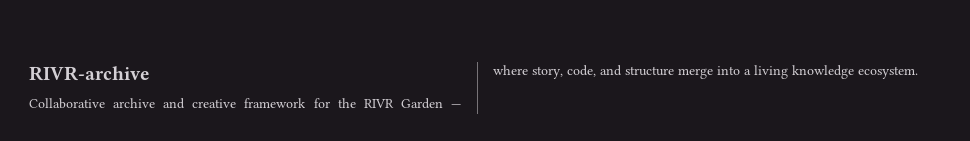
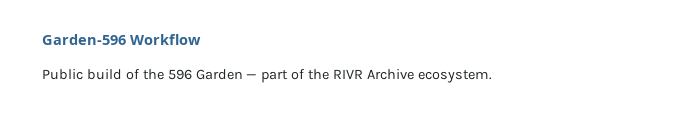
- RIVR-archive
- Collaborative archive and creative framework for the RIVR Garden — where story, code, and structure merge into a living knowledge ecosystem.
+ Garden-596 Workflow
+ Public build of the 596 Garden — part of the RIVR Archive ecosystem.

